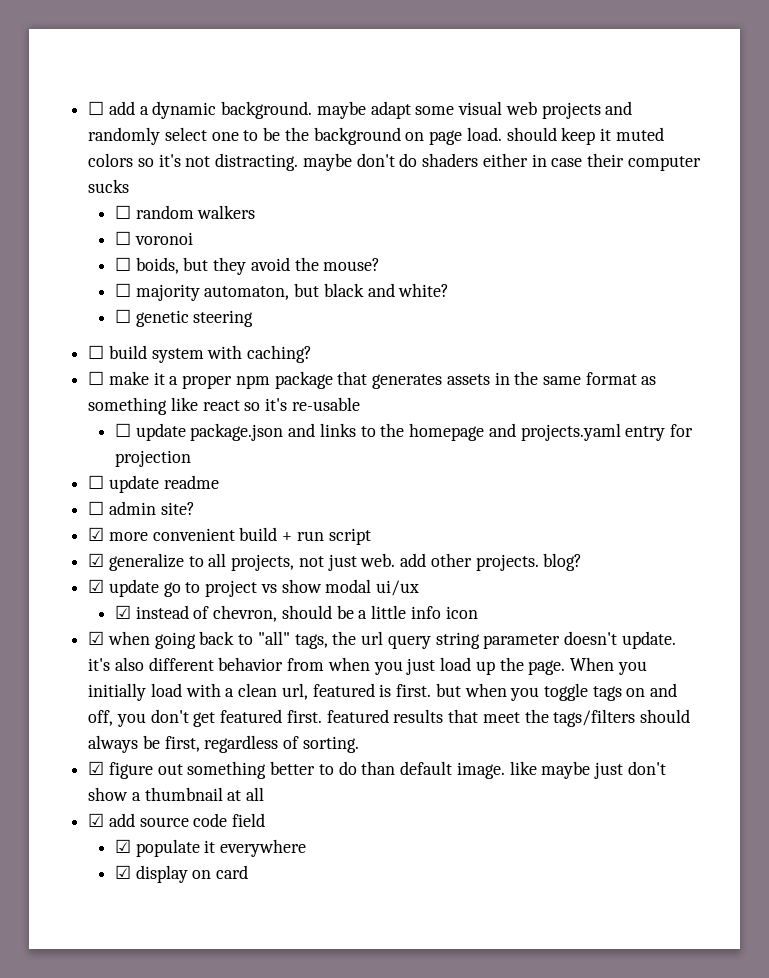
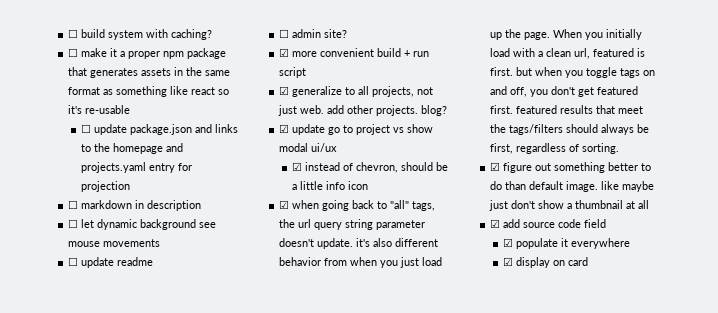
- ☐ add a dynamic background. maybe adapt some visual web projects and randomly select one to be the background on page load. should keep it muted colors so it's not distracting. maybe don't do shaders either in case their computer sucks
- ☐ random walkers
- ☐ voronoi
- ☐ boids, but they avoid the mouse?
- ☐ majority automaton, but black and white?
- ☐ genetic steering
+ ☐ markdown in description
+ ☐ let dynamic background see mouse movements

